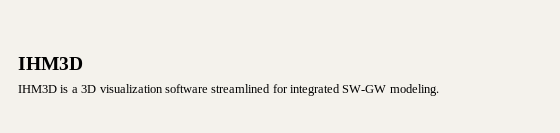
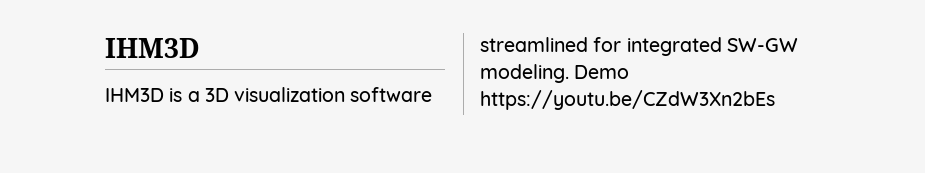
+ Demo https://youtu.be/CZdW3Xn2bEs

